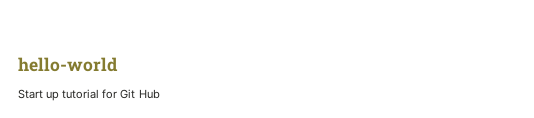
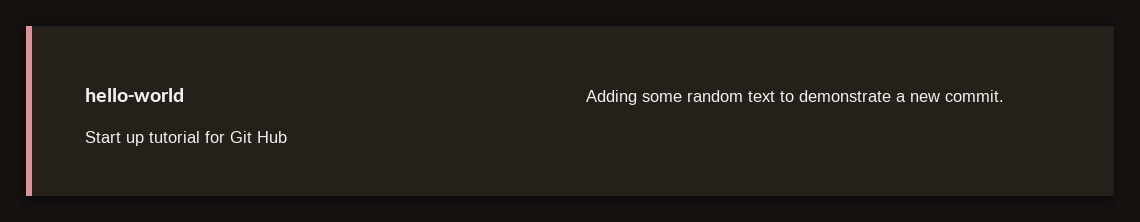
+ Adding some random text to demonstrate a new commit.

